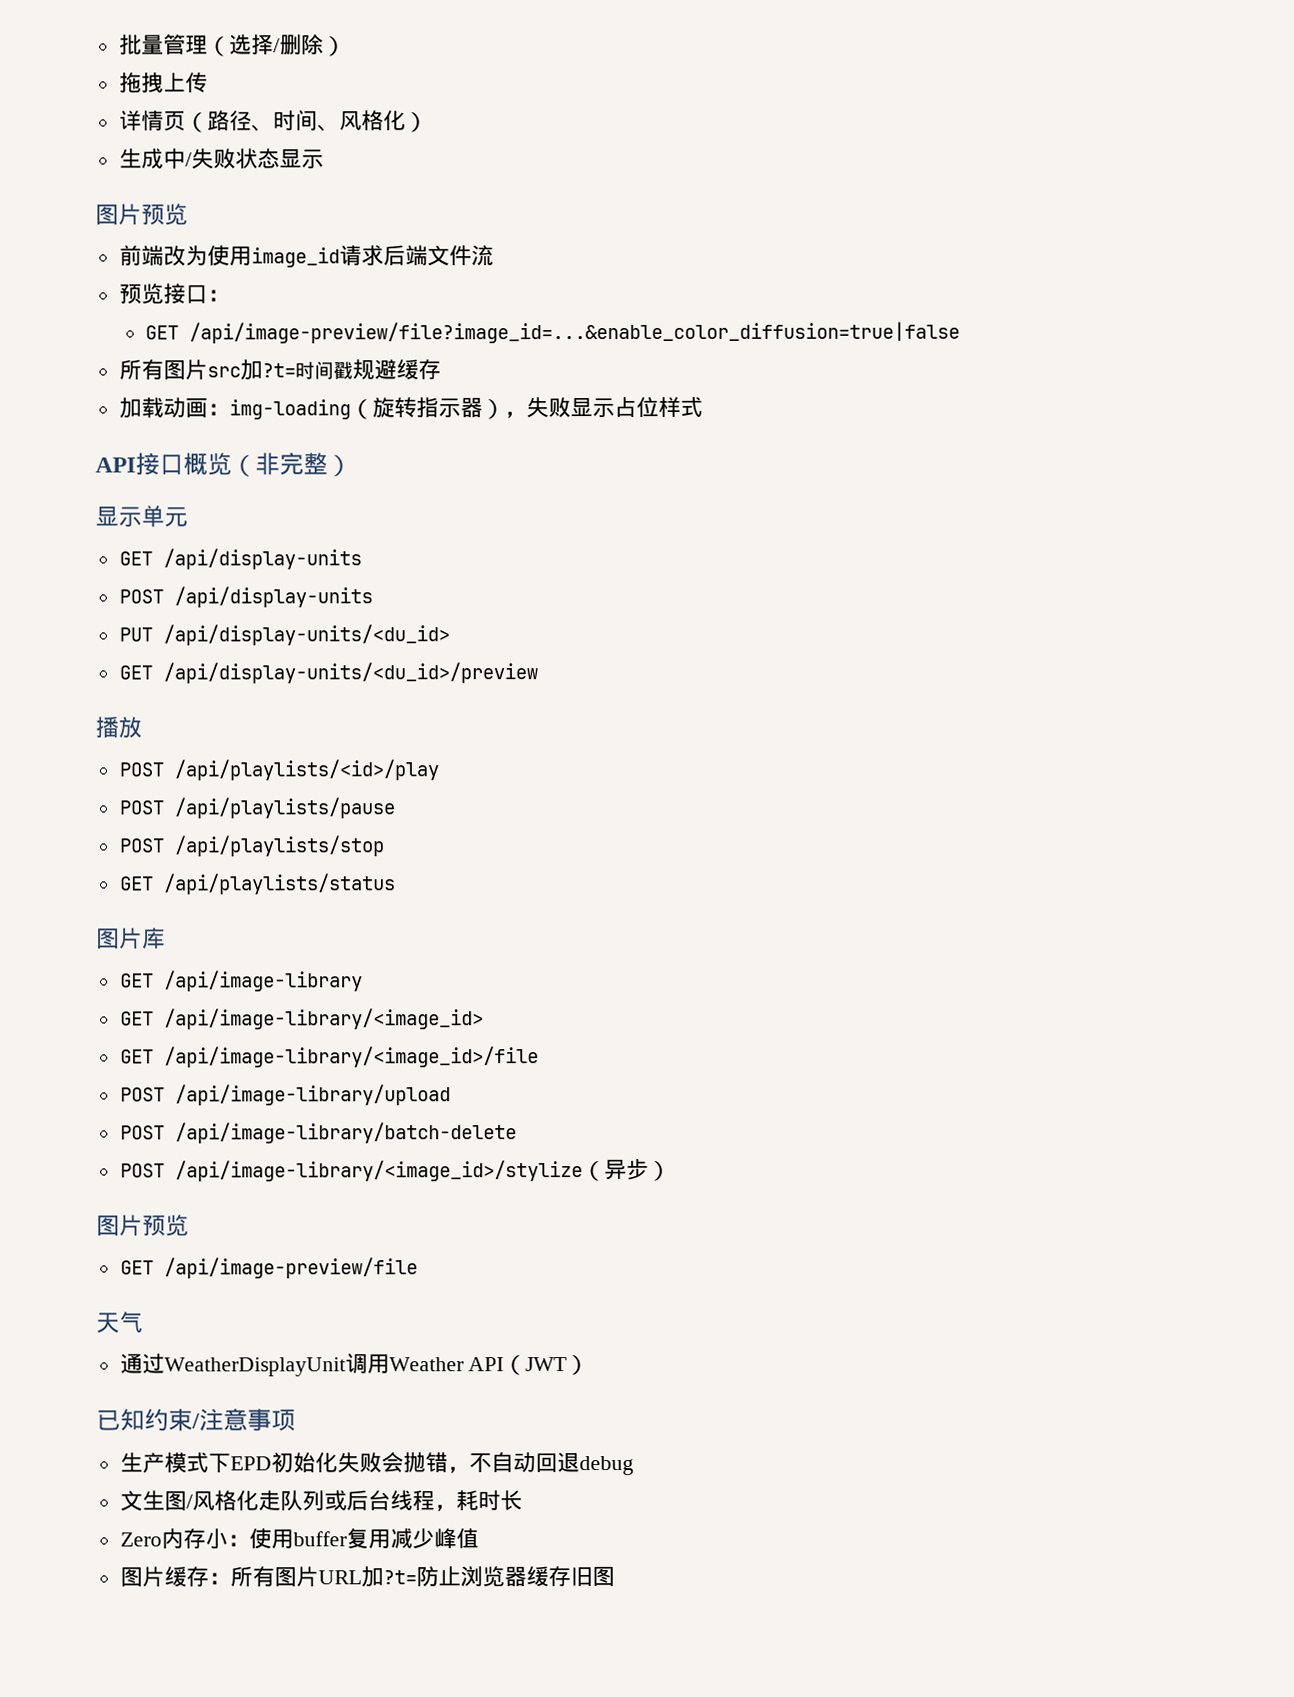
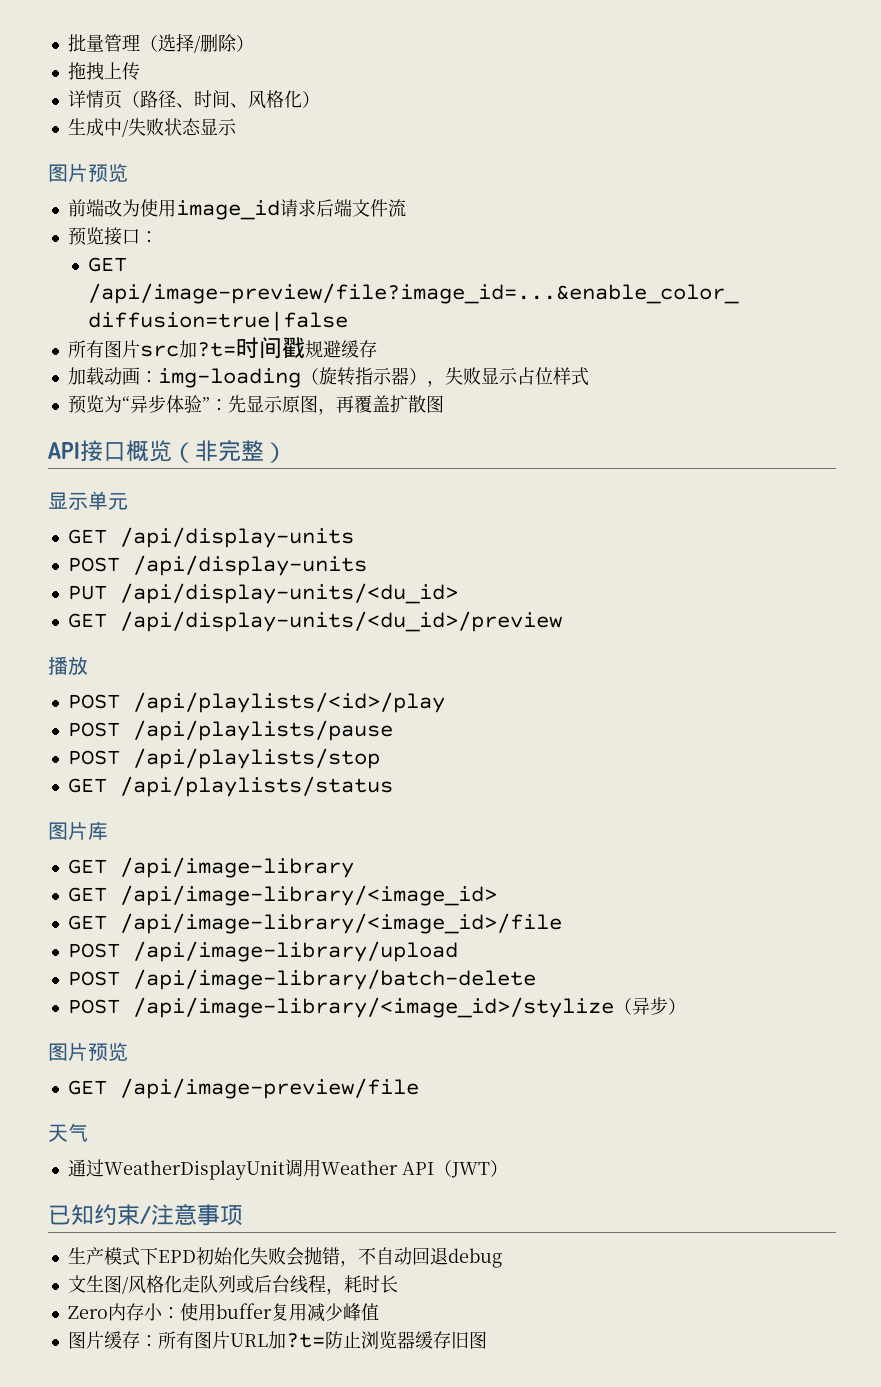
+ 预览为“异步体验”：先显示原图，再覆盖扩散图

